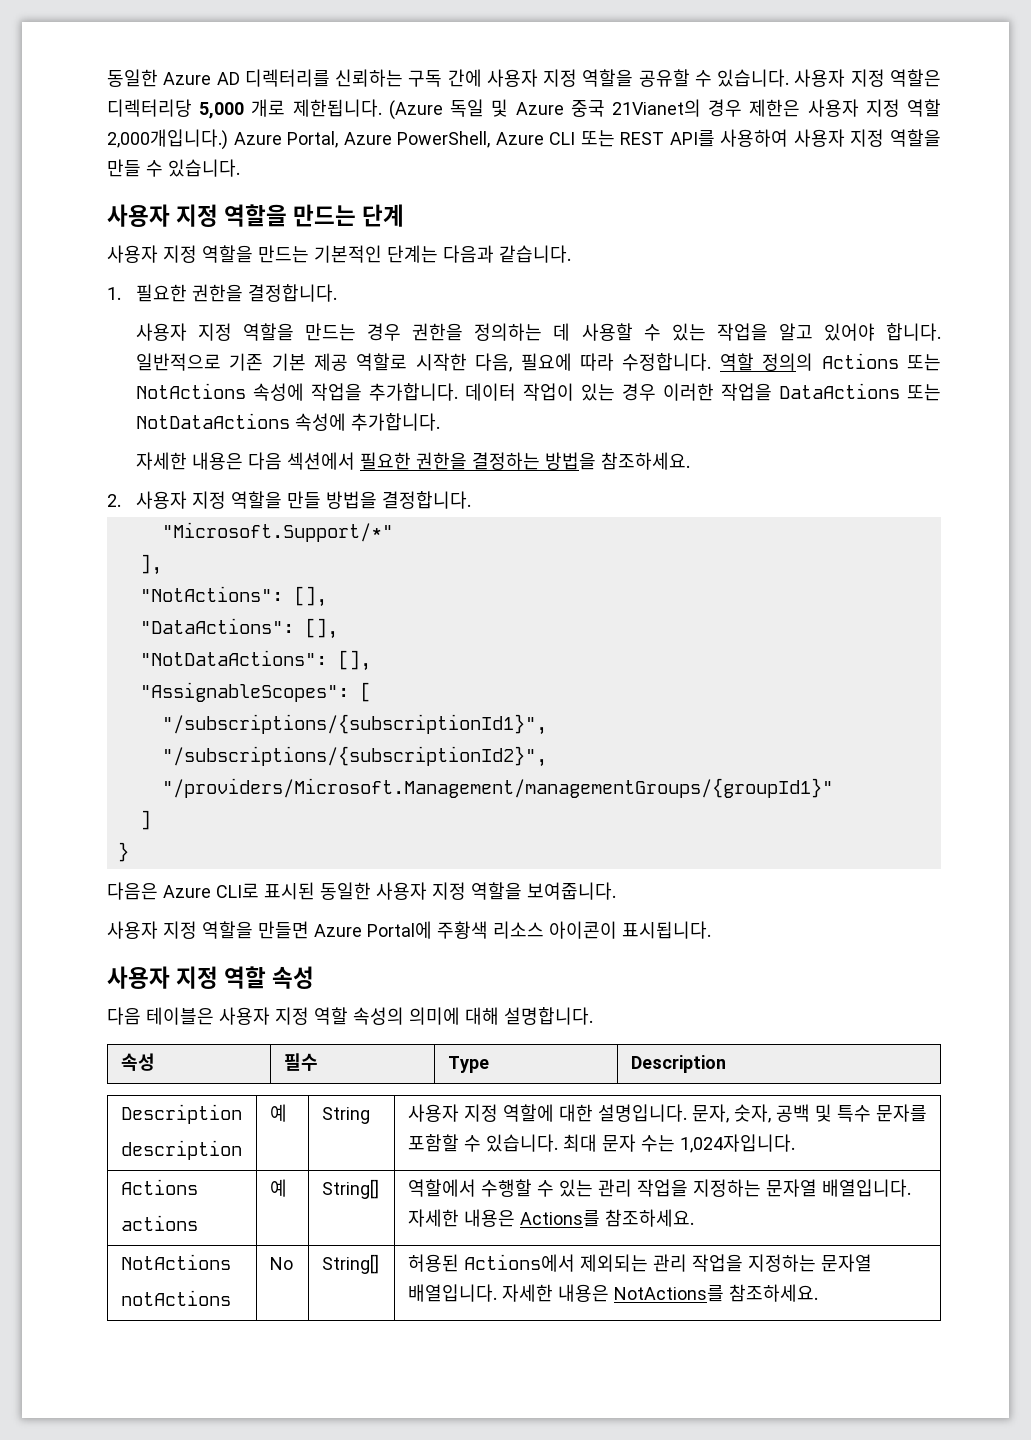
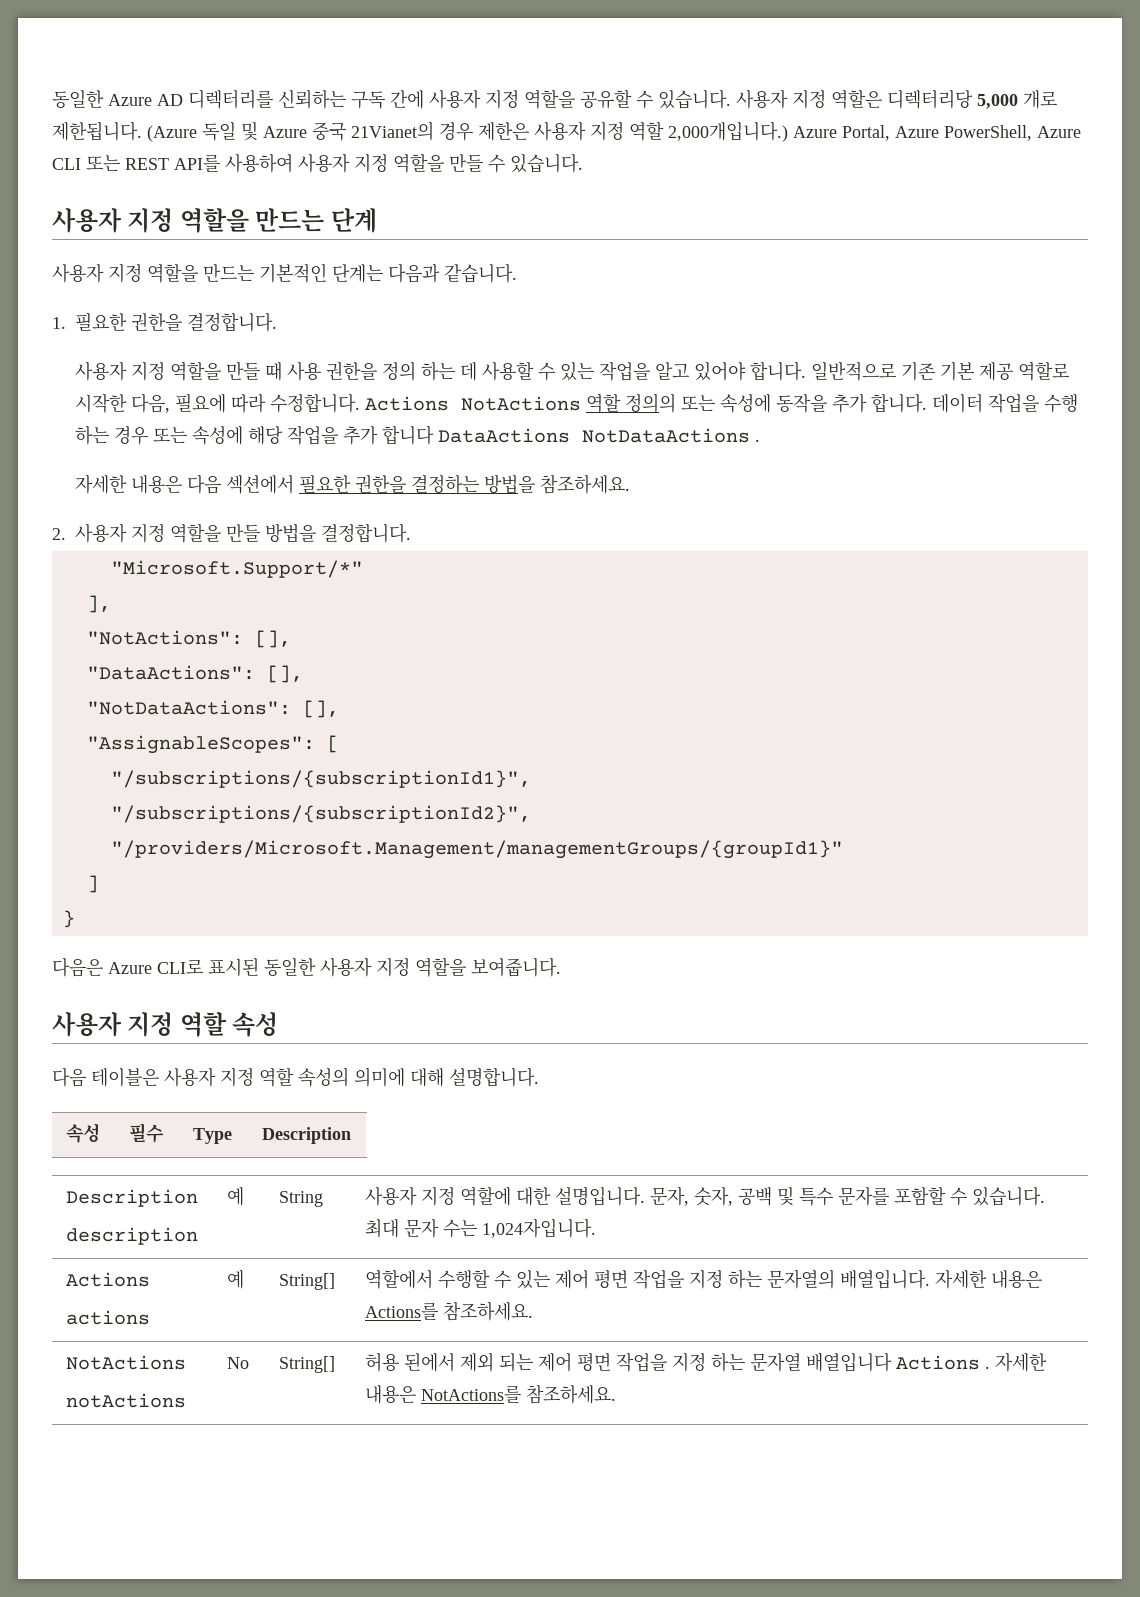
- 사용자 지정 역할을 만드는 경우 권한을 정의하는 데 사용할 수 있는 작업을 알고 있어야 합니다.
+ 사용자 지정 역할을 만들 때 사용 권한을 정의 하는 데 사용할 수 있는 작업을 알고 있어야 합니다.
- 역할 정의의 Actions 또는 NotActions 속성에 작업을 추가합니다. 데이터 작업이 있는 경우 이러한 작업을 DataActions 또는 NotDataActions 속성에 추가합니다.
+ Actions NotActions 역할 정의의 또는 속성에 동작을 추가 합니다. 데이터 작업을 수행 하는 경우 또는 속성에 해당 작업을 추가 합니다 DataActions NotDataActions .
- 사용자 지정 역할을 만들면 Azure Portal에 주황색 리소스 아이콘이 표시됩니다.
  속성 | 필수 | Type | Description
  Description
  description | 예 | String | 사용자 지정 역할에 대한 설명입니다. 문자, 숫자, 공백 및 특수 문자를 포함할 수 있습니다. 최대 문자 수는 1,024자입니다.
  Actions
- actions | 예 | String[] | 역할에서 수행할 수 있는 관리 작업을 지정하는 문자열 배열입니다. 자세한 내용은 Actions를 참조하세요.
+ actions | 예 | String[] | 역할에서 수행할 수 있는 제어 평면 작업을 지정 하는 문자열의 배열입니다. 자세한 내용은 Actions를 참조하세요.
  NotActions
- notActions | No | String[] | 허용된 Actions에서 제외되는 관리 작업을 지정하는 문자열 배열입니다. 자세한 내용은 NotActions를 참조하세요.
+ notActions | No | String[] | 허용 된에서 제외 되는 제어 평면 작업을 지정 하는 문자열 배열입니다 Actions . 자세한 내용은 NotActions를 참조하세요.

